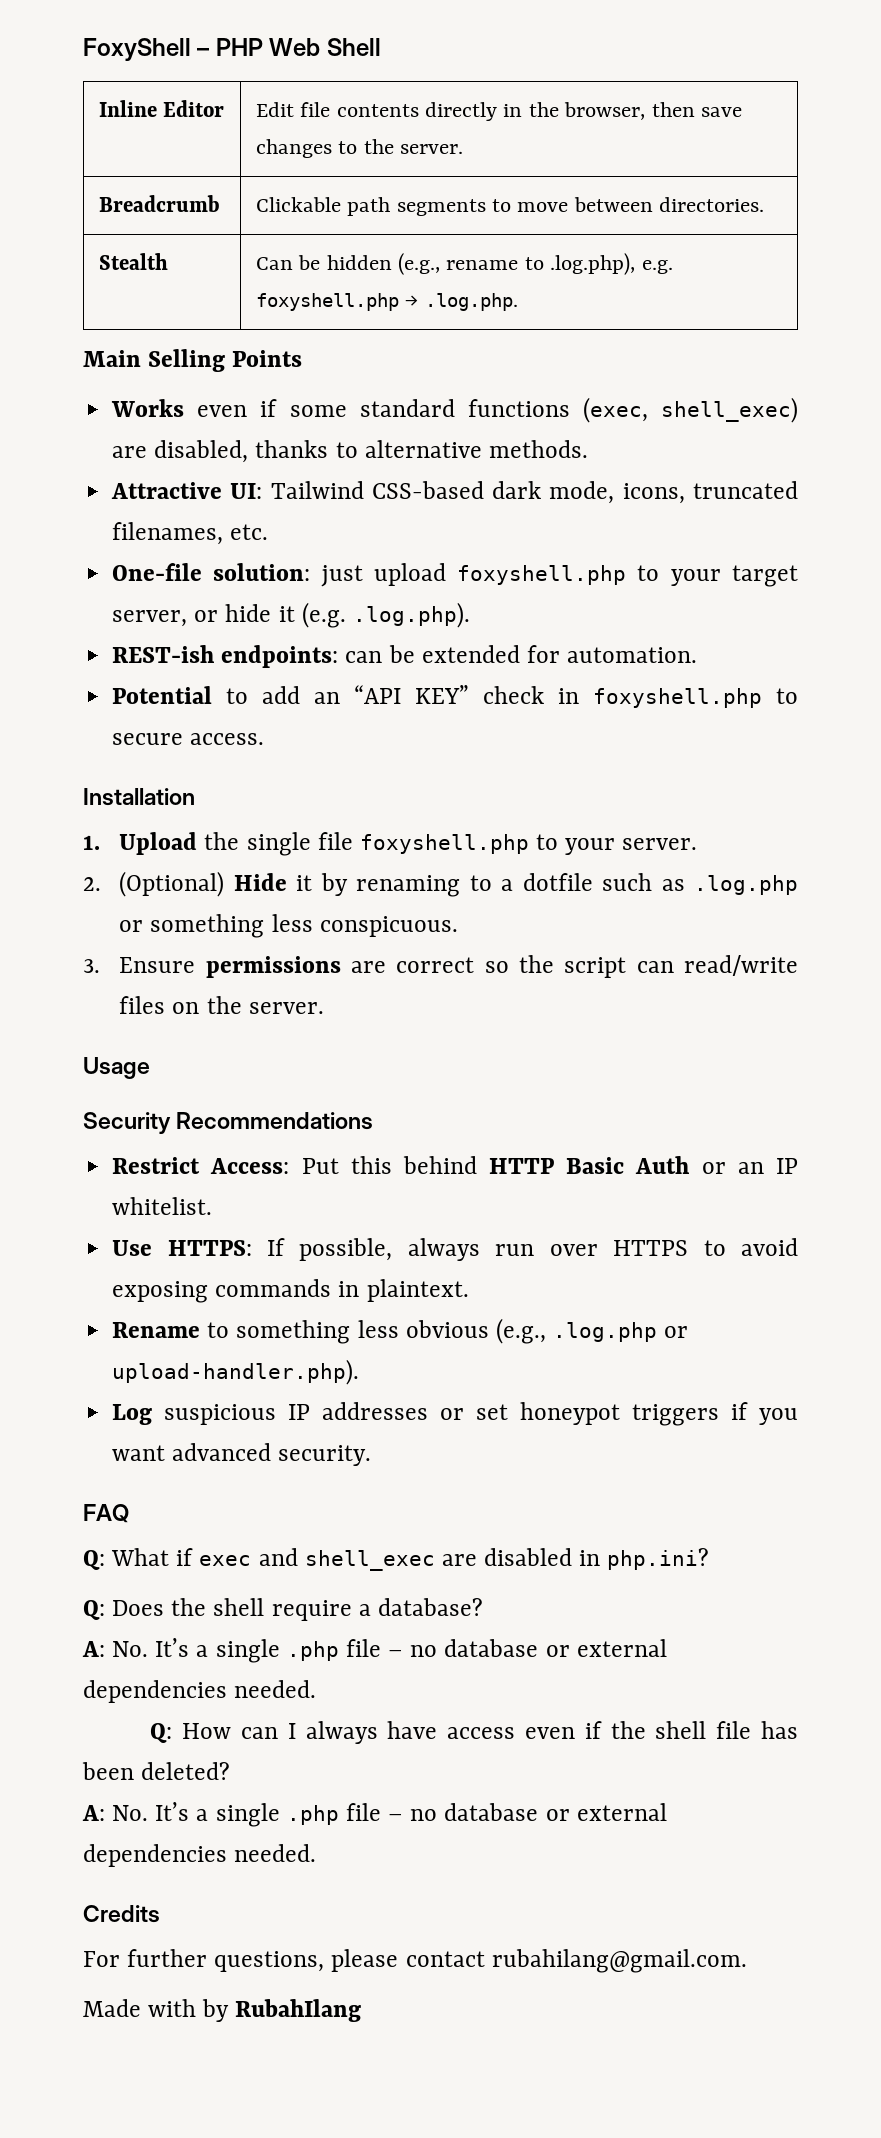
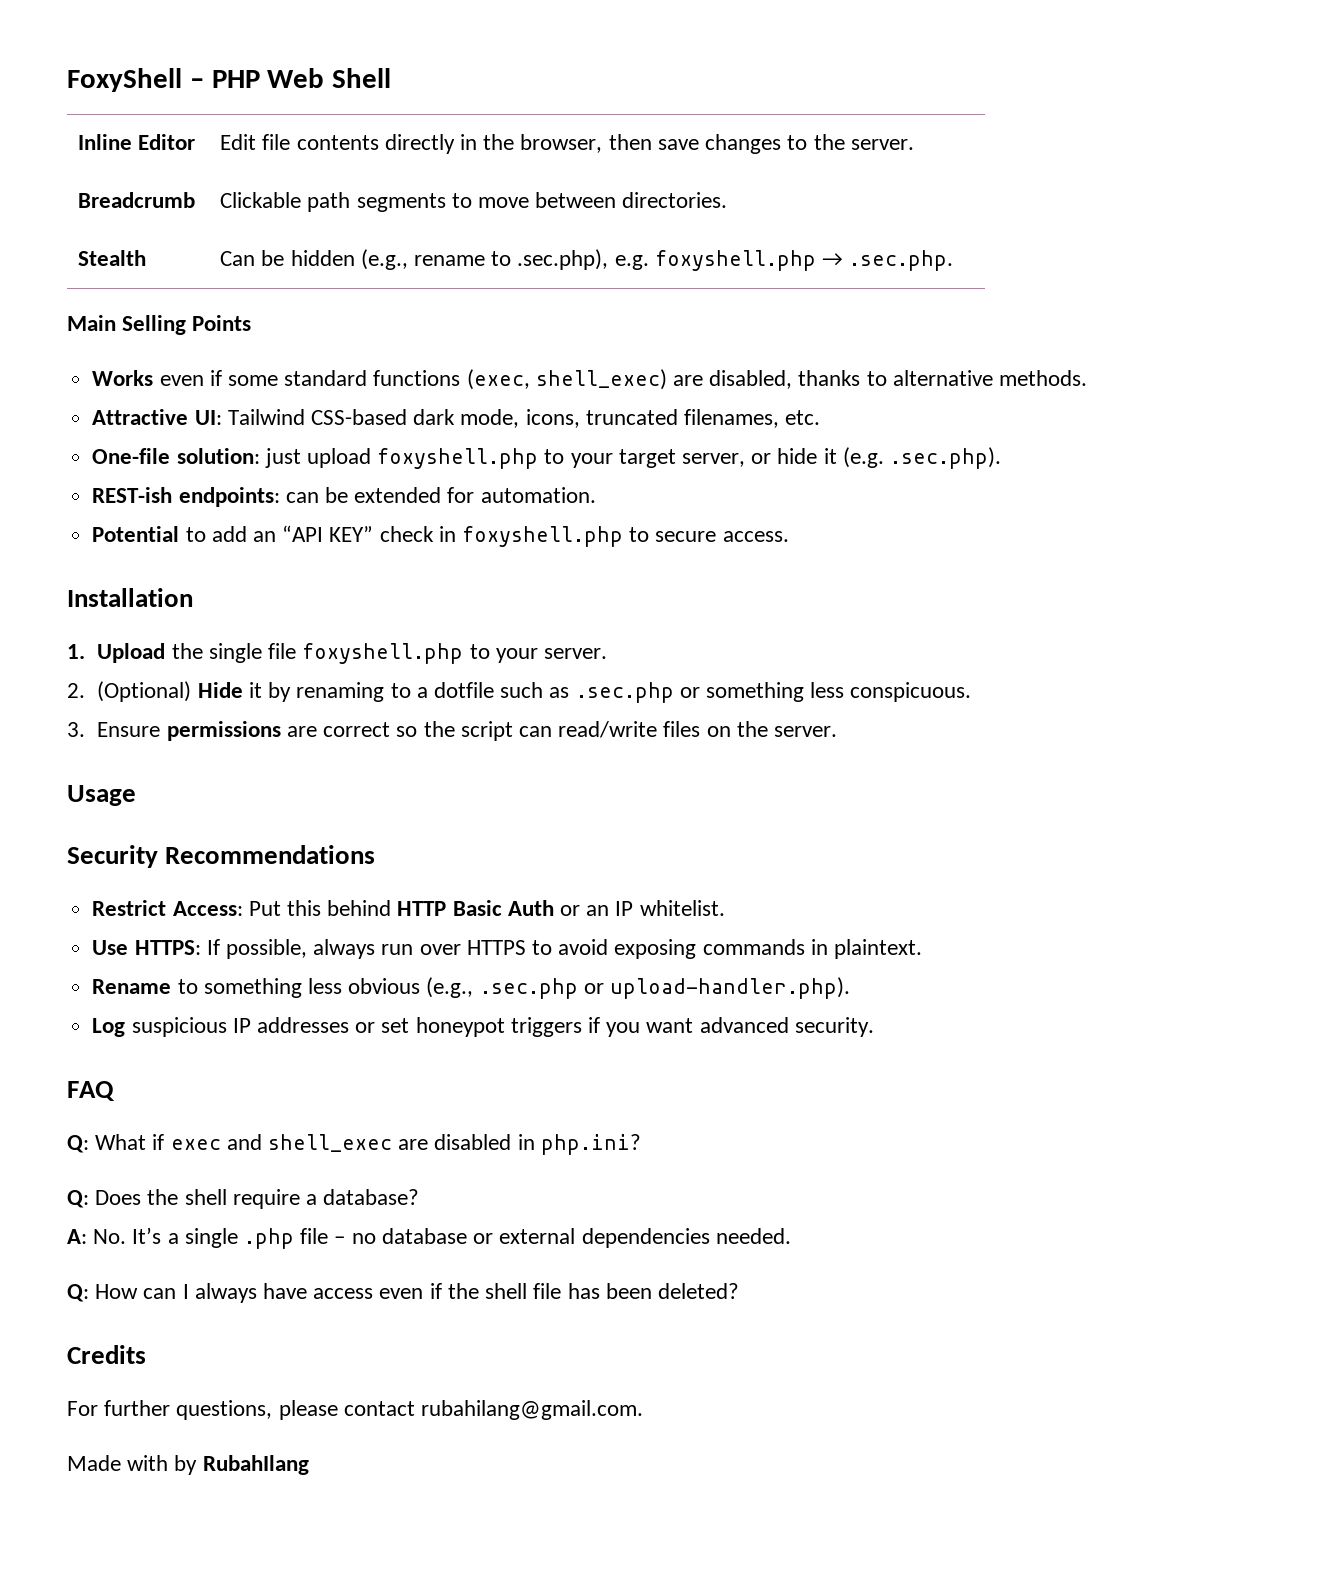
- Stealth | Can be hidden (e.g., rename to .log.php), e.g. foxyshell.php → .log.php.
+ Stealth | Can be hidden (e.g., rename to .sec.php), e.g. foxyshell.php → .sec.php.
- One-file solution: just upload foxyshell.php to your target server, or hide it (e.g. .log.php).
+ One-file solution: just upload foxyshell.php to your target server, or hide it (e.g. .sec.php).
- 2. (Optional) Hide it by renaming to a dotfile such as .log.php or something less conspicuous.
+ 2. (Optional) Hide it by renaming to a dotfile such as .sec.php or something less conspicuous.
- Rename to something less obvious (e.g., .log.php or upload-handler.php).
+ Rename to something less obvious (e.g., .sec.php or upload-handler.php).
  Q: How can I always have access even if the shell file has been deleted?
- A: No. It’s a single .php file – no database or external dependencies needed.

